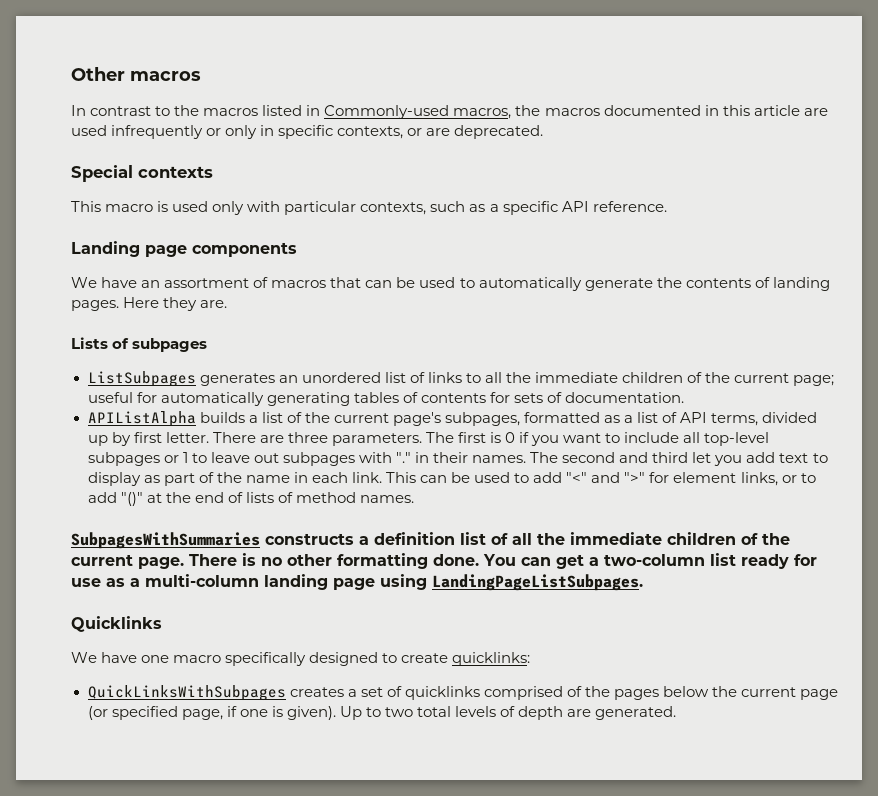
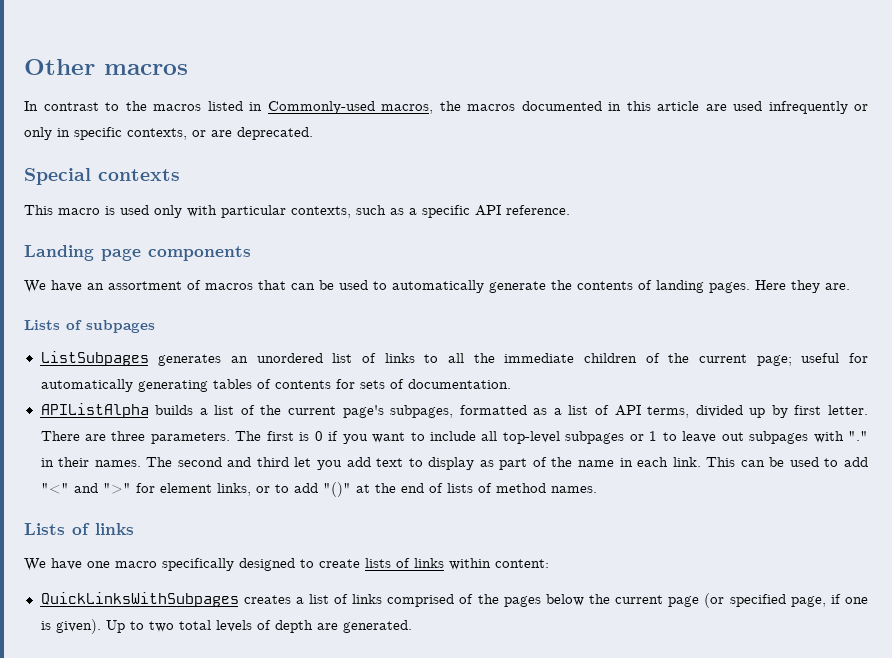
- SubpagesWithSummaries constructs a definition list of all the immediate children of the current page. There is no other formatting done. You can get a two-column list ready for use as a multi-column landing page using LandingPageListSubpages.
- Quicklinks
+ Lists of links
- We have one macro specifically designed to create quicklinks:
+ We have one macro specifically designed to create lists of links within content:
- QuickLinksWithSubpages creates a set of quicklinks comprised of the pages below the current page (or specified page, if one is given).
+ QuickLinksWithSubpages creates a list of links comprised of the pages below the current page (or specified page, if one is given).

